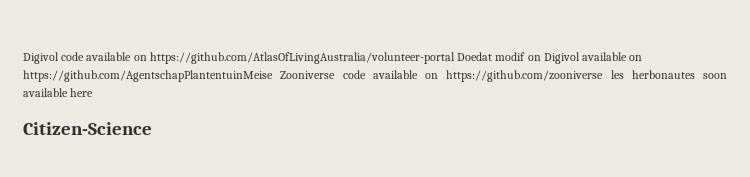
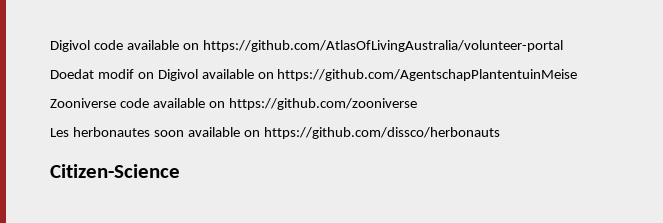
- Digivol code available on https://github.com/AtlasOfLivingAustralia/volunteer-portal Doedat modif on Digivol available on https://github.com/AgentschapPlantentuinMeise Zooniverse code available on https://github.com/zooniverse les herbonautes soon available here
+ Digivol code available on https://github.com/AtlasOfLivingAustralia/volunteer-portal
+ Doedat modif on Digivol available on https://github.com/AgentschapPlantentuinMeise
+ Zooniverse code available on https://github.com/zooniverse
+ Les herbonautes soon available on https://github.com/dissco/herbonauts

